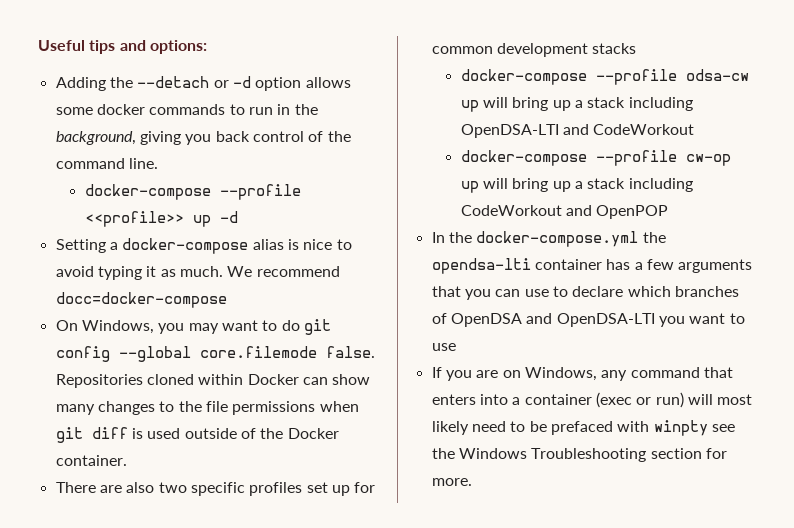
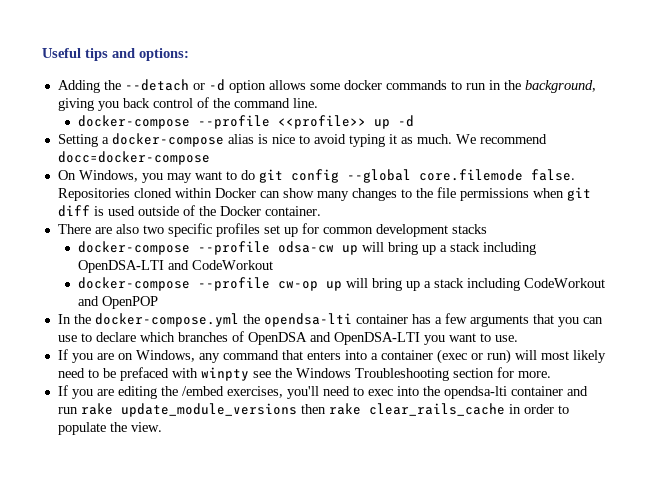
- In the docker-compose.yml the opendsa-lti container has a few arguments that you can use to declare which branches of OpenDSA and OpenDSA-LTI you want to use
+ In the docker-compose.yml the opendsa-lti container has a few arguments that you can use to declare which branches of OpenDSA and OpenDSA-LTI you want to use.
+ If you are editing the /embed exercises, you'll need to exec into the opendsa-lti container and run rake update_module_versions then rake clear_rails_cache in order to populate the view.

